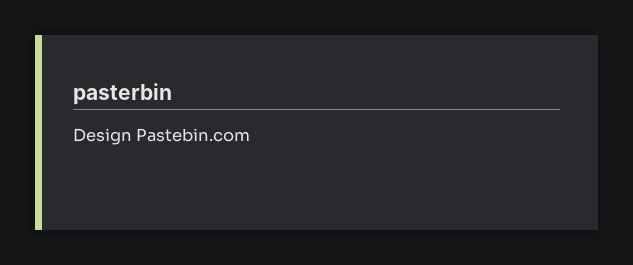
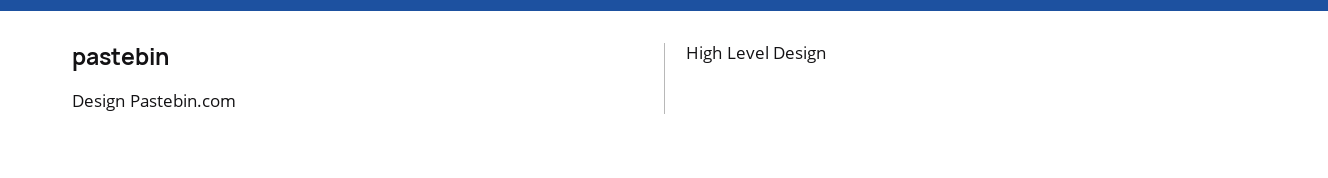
- pasterbin
+ pastebin
+ High Level Design

